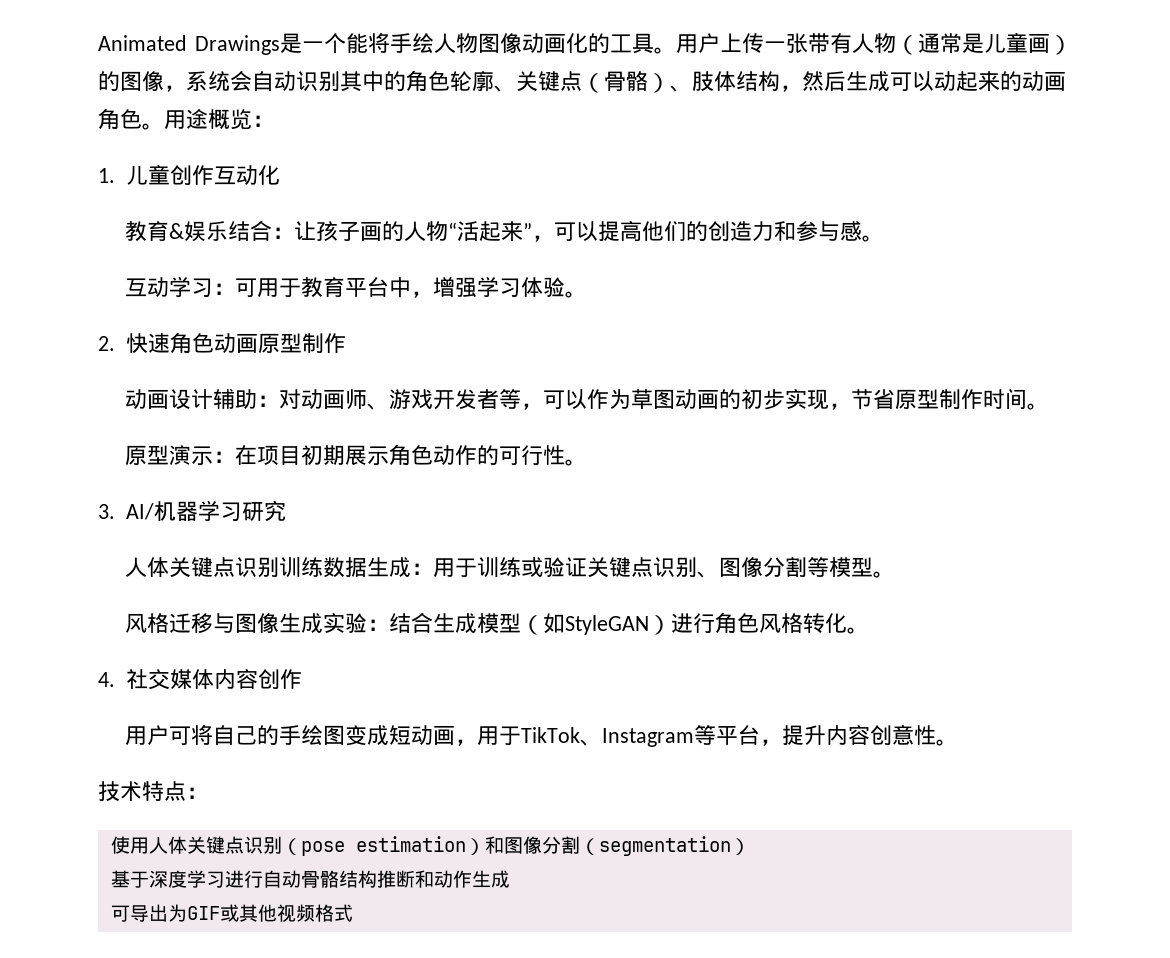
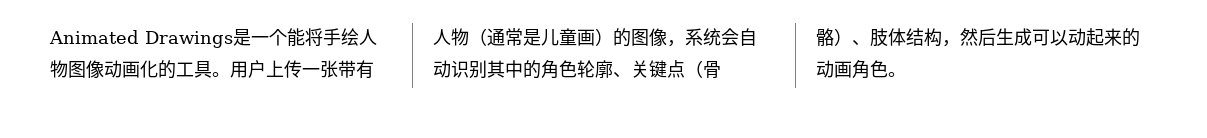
- 用途概览：
- 1.儿童创作互动化
- 教育&娱乐结合：让孩子画的人物“活起来”，可以提高他们的创造力和参与感。
- 互动学习：可用于教育平台中，增强学习体验。
- 2.快速角色动画原型制作
- 动画设计辅助：对动画师、游戏开发者等，可以作为草图动画的初步实现，节省原型制作时间。
- 原型演示：在项目初期展示角色动作的可行性。
- 3. AI/机器学习研究
- 人体关键点识别训练数据生成：用于训练或验证关键点识别、图像分割等模型。
- 风格迁移与图像生成实验：结合生成模型（如StyleGAN）进行角色风格转化。
- 4.社交媒体内容创作
- 用户可将自己的手绘图变成短动画，用于TikTok、Instagram等平台，提升内容创意性。
- 技术特点：
- 使用人体关键点识别（pose estimation）和图像分割（segmentation）
- 基于深度学习进行自动骨骼结构推断和动作生成
- 可导出为GIF或其他视频格式

